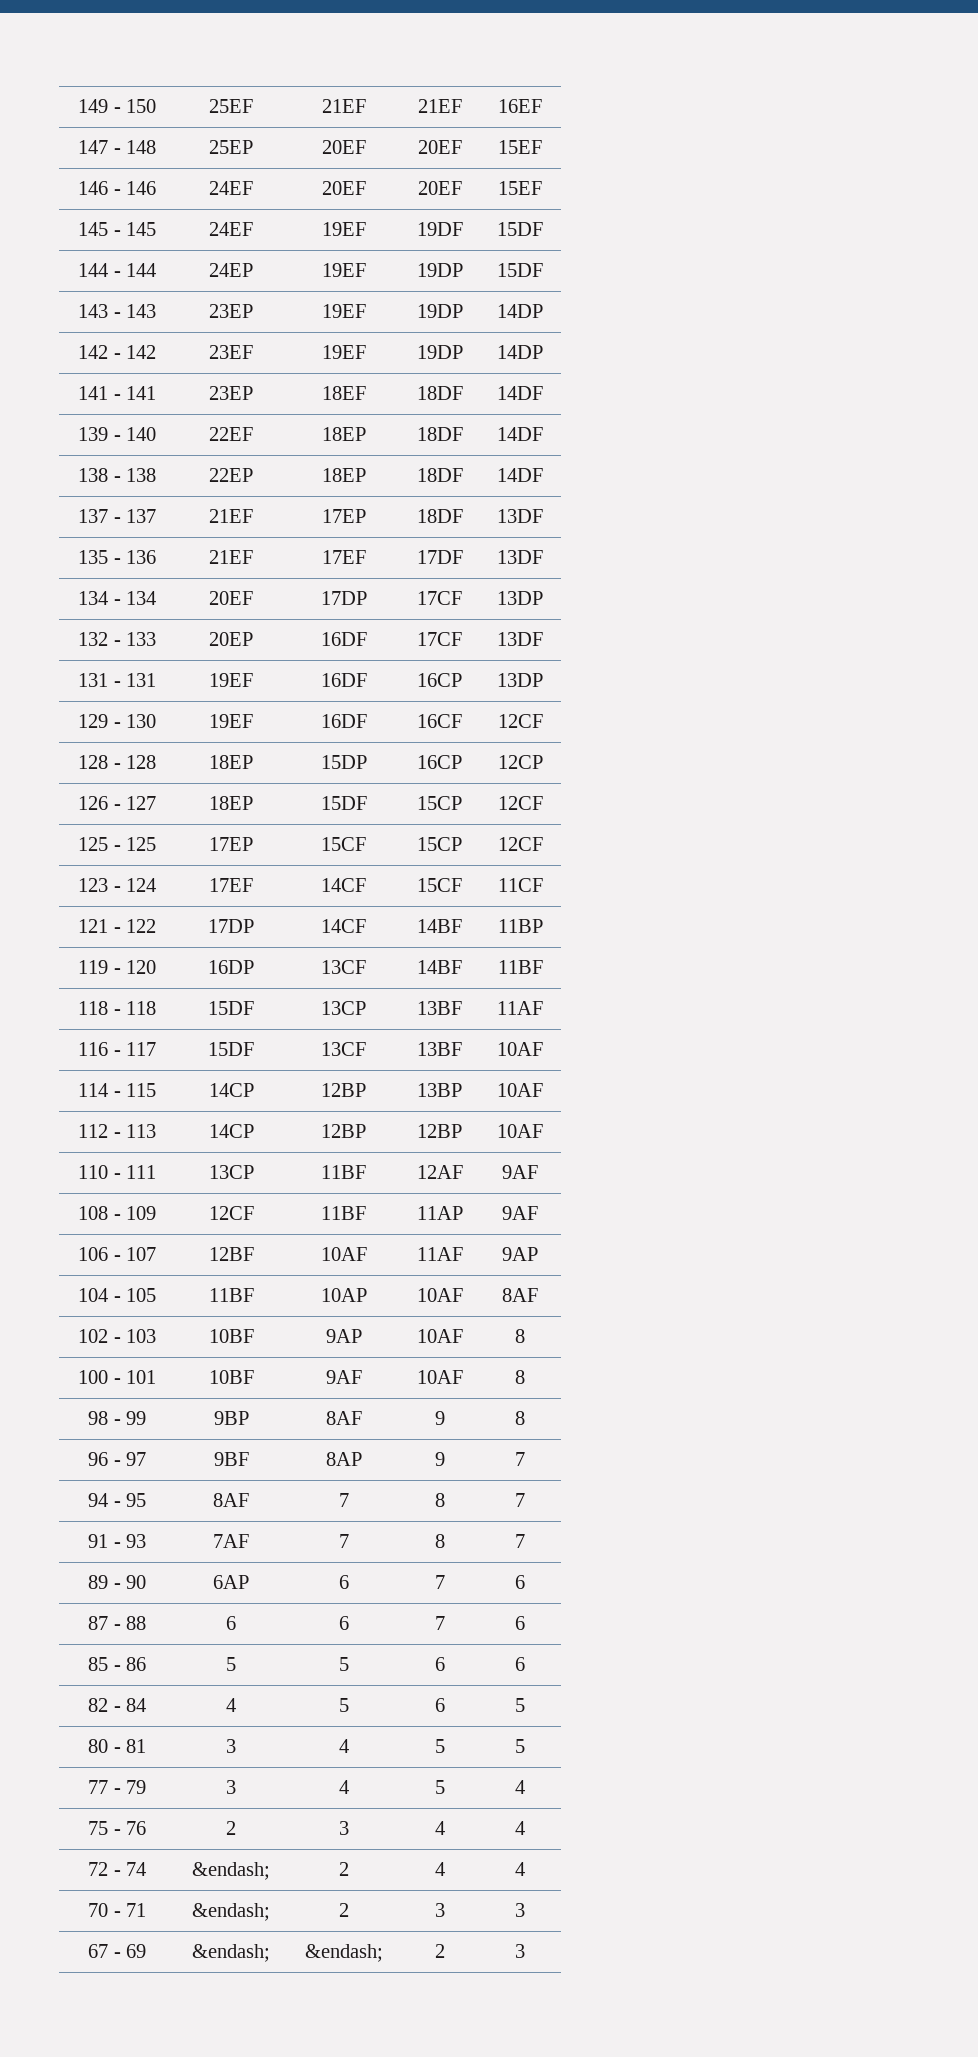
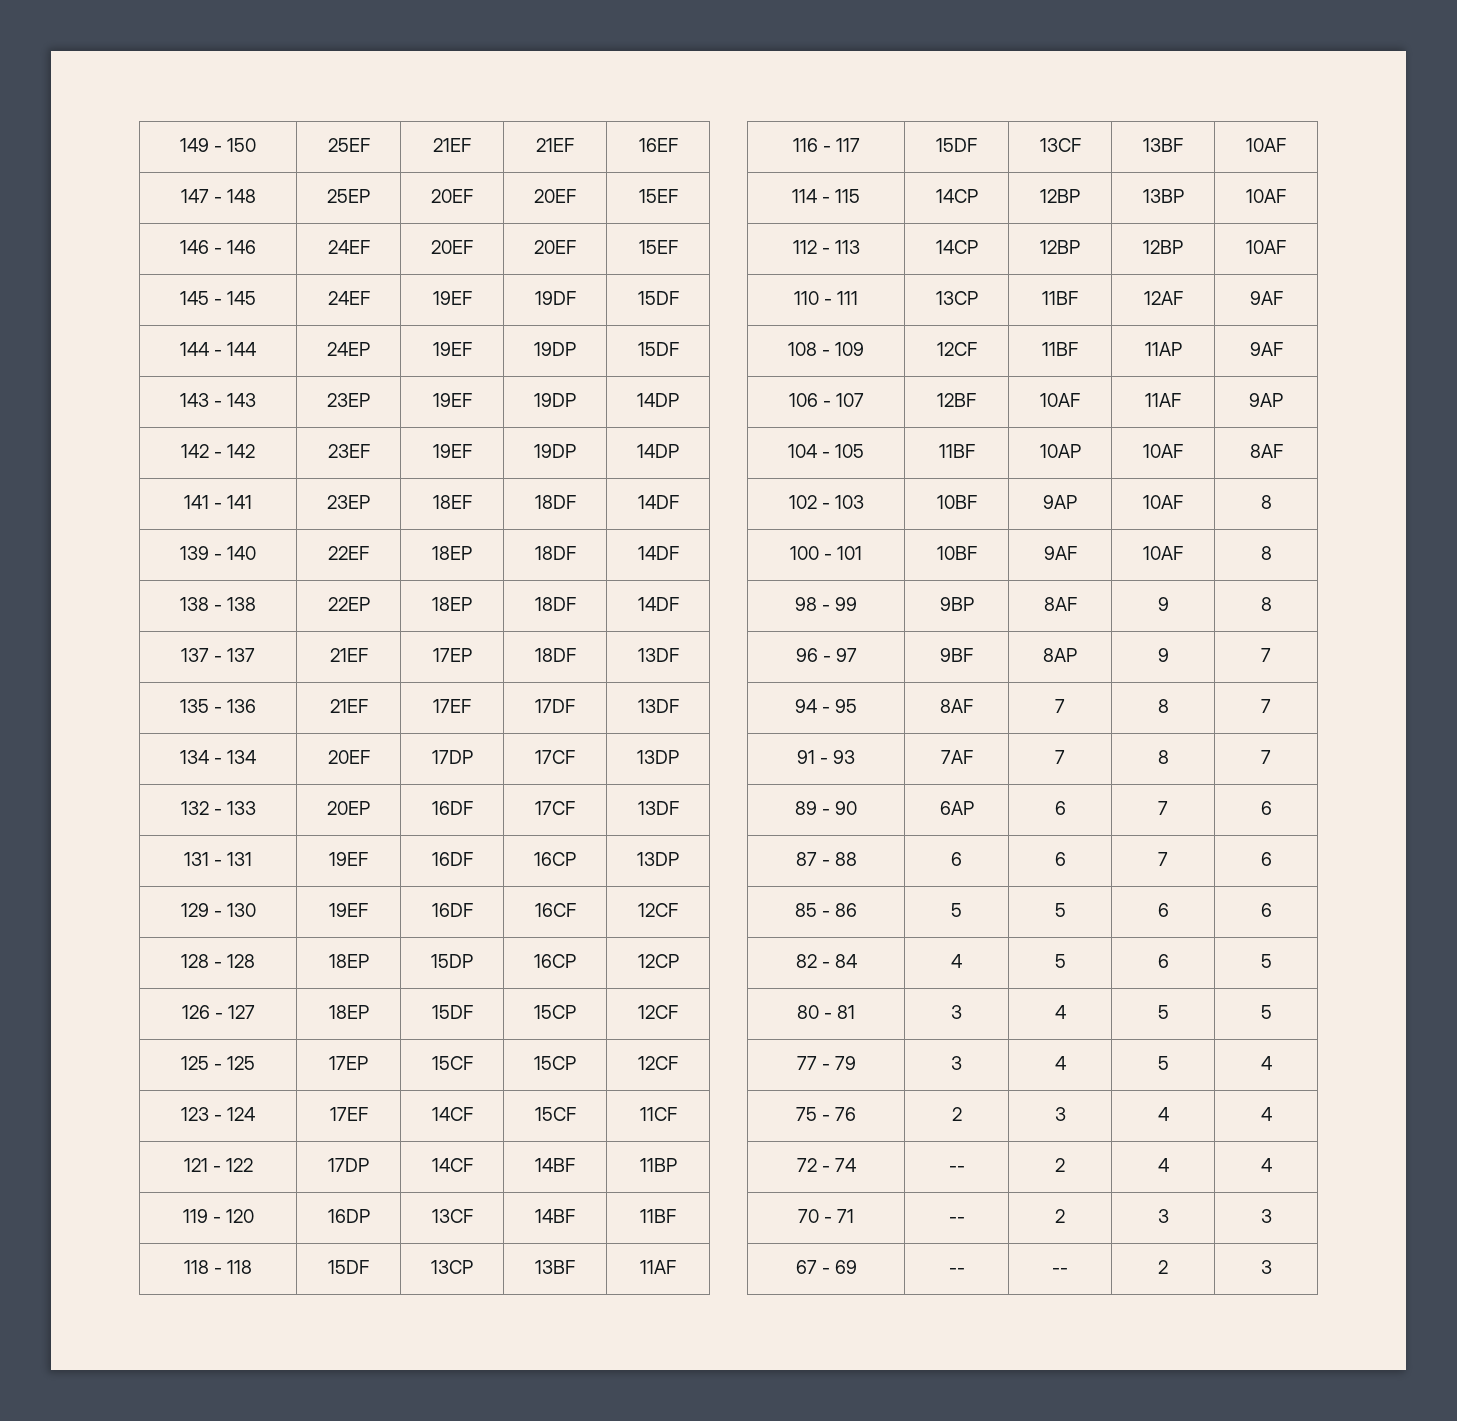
- 72 - 74 | &endash; | 2 | 4 | 4
+ 72 - 74 | -- | 2 | 4 | 4
- 70 - 71 | &endash; | 2 | 3 | 3
+ 70 - 71 | -- | 2 | 3 | 3
- 67 - 69 | &endash; | &endash; | 2 | 3
+ 67 - 69 | -- | -- | 2 | 3

